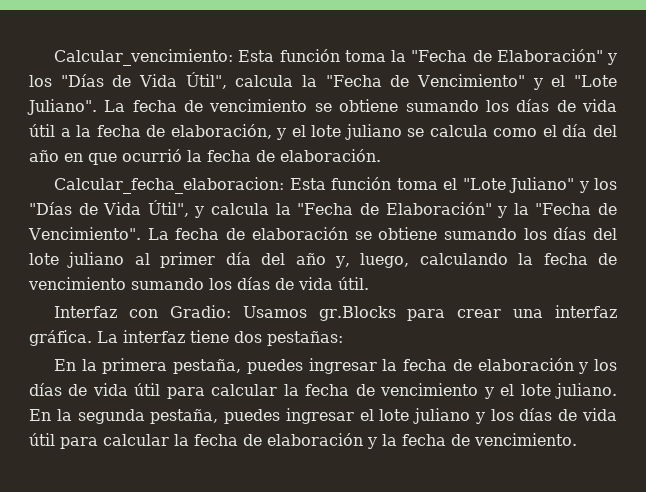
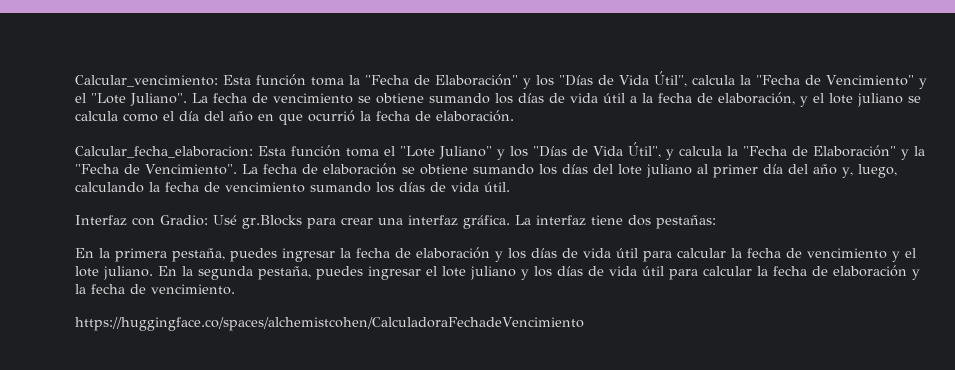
- Interfaz con Gradio: Usamos gr.Blocks para crear una interfaz gráfica.
+ Interfaz con Gradio: Usé gr.Blocks para crear una interfaz gráfica.
+ https://huggingface.co/spaces/alchemistcohen/CalculadoraFechadeVencimiento

